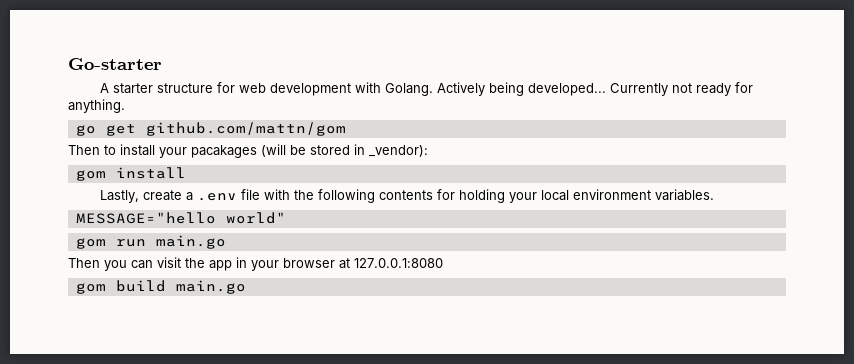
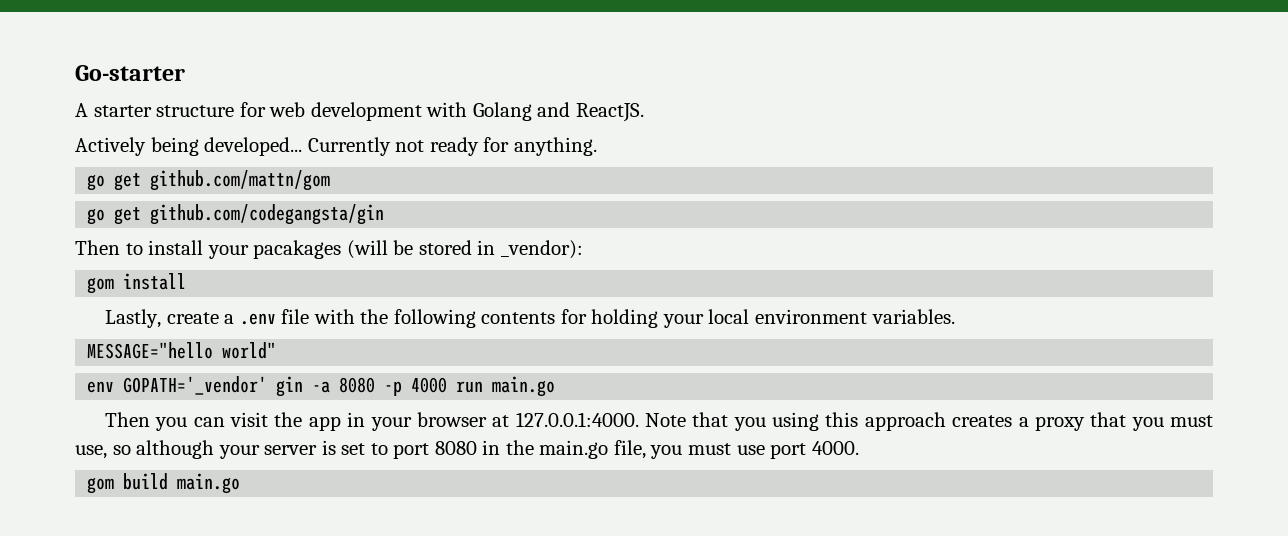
- A starter structure for web development with Golang. Actively being developed...
+ A starter structure for web development with Golang and ReactJS.
+ Actively being developed...
+ go get github.com/codegangsta/gin
- gom run main.go
+ env GOPATH='_vendor' gin -a 8080 -p 4000 run main.go
- Then you can visit the app in your browser at 127.0.0.1:8080
+ Then you can visit the app in your browser at 127.0.0.1:4000. Note that you using this approach creates a proxy that you must use, so although your server is set to port 8080 in the main.go file, you must use port 4000.

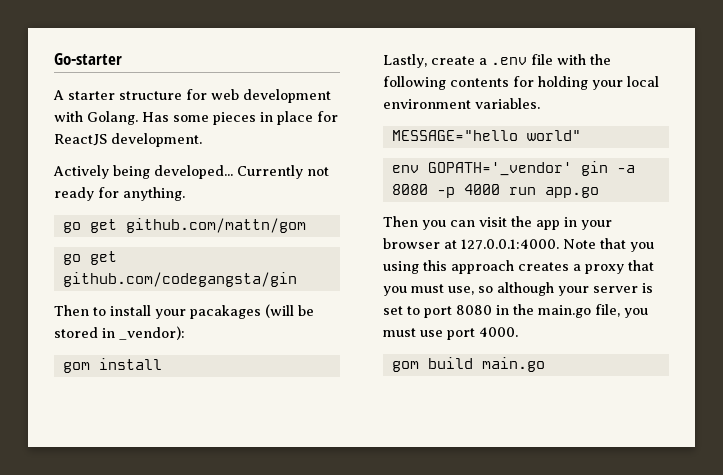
- A starter structure for web development with Golang and ReactJS.
+ A starter structure for web development with Golang. Has some pieces in place for ReactJS development.
- env GOPATH='_vendor' gin -a 8080 -p 4000 run main.go
+ env GOPATH='_vendor' gin -a 8080 -p 4000 run app.go

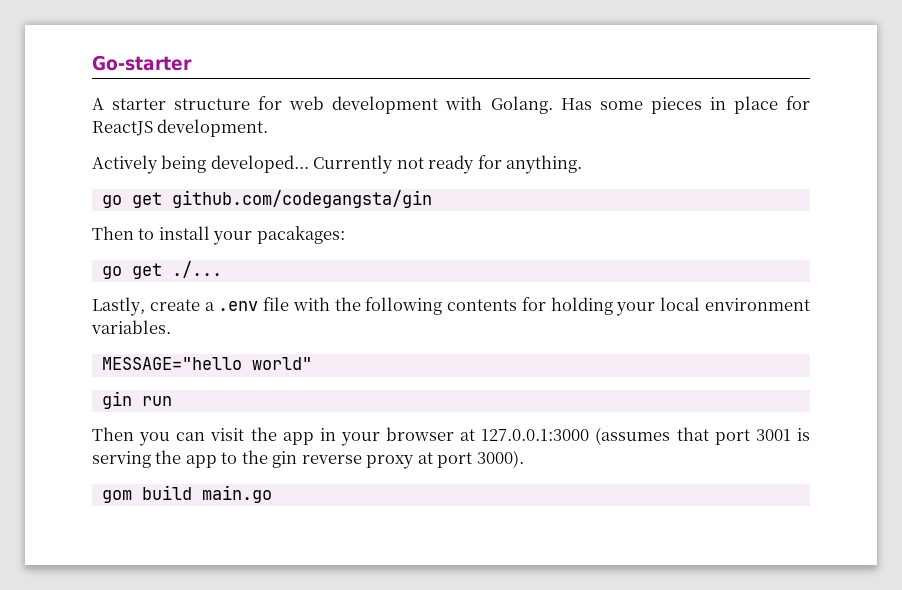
- go get github.com/mattn/gom
- Then to install your pacakages (will be stored in _vendor):
- gom install
+ Then to install your pacakages:
+ go get ./...
- env GOPATH='_vendor' gin -a 8080 -p 4000 run app.go
+ gin run
- Then you can visit the app in your browser at 127.0.0.1:4000. Note that you using this approach creates a proxy that you must use, so although your server is set to port 8080 in the main.go file, you must use port 4000.
+ Then you can visit the app in your browser at 127.0.0.1:3000 (assumes that port 3001 is serving the app to the gin reverse proxy at port 3000).

